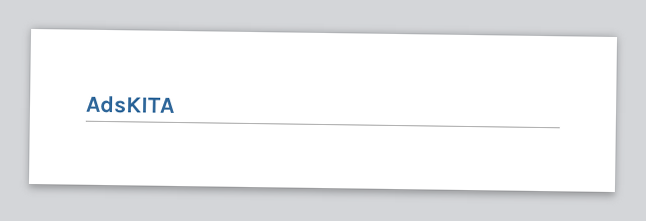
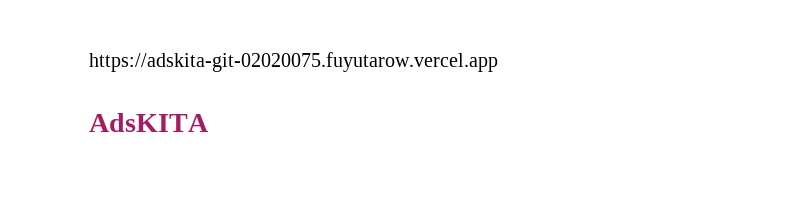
+ https://adskita-git-02020075.fuyutarow.vercel.app

